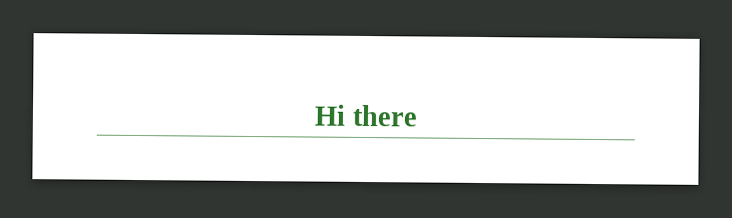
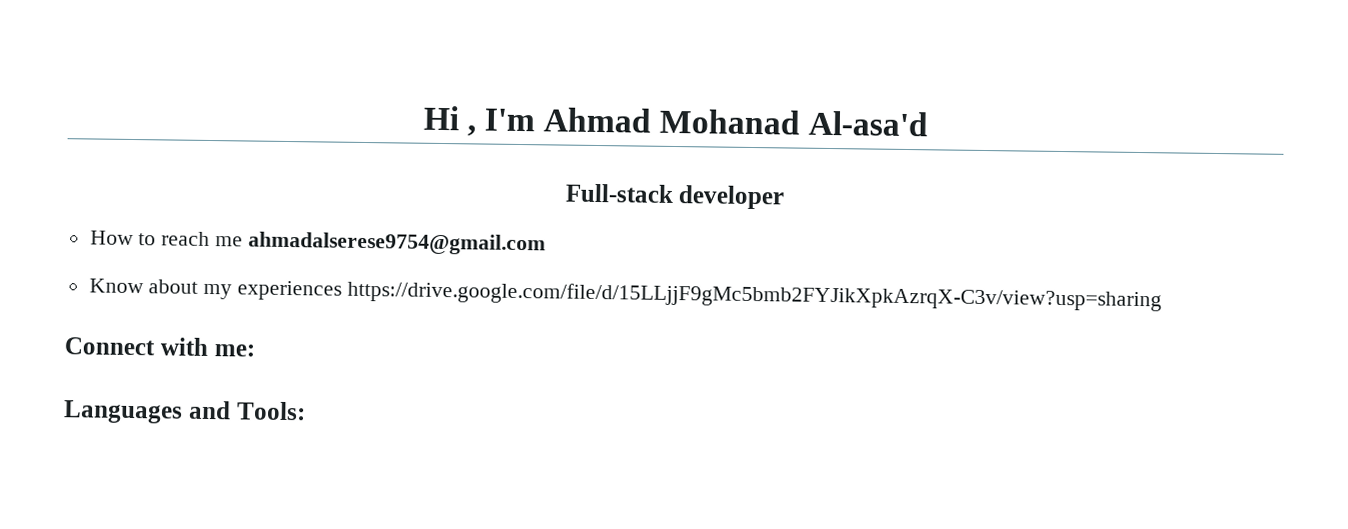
- Hi there
+ Hi , I'm Ahmad Mohanad Al-asa'd
+ Full-stack developer
+ How to reach me ahmadalserese9754@gmail.com
+ Know about my experiences https://drive.google.com/file/d/15LLjjF9gMc5bmb2FYJikXpkAzrqX-C3v/view?usp=sharing
+ Connect with me:
+ Languages and Tools:

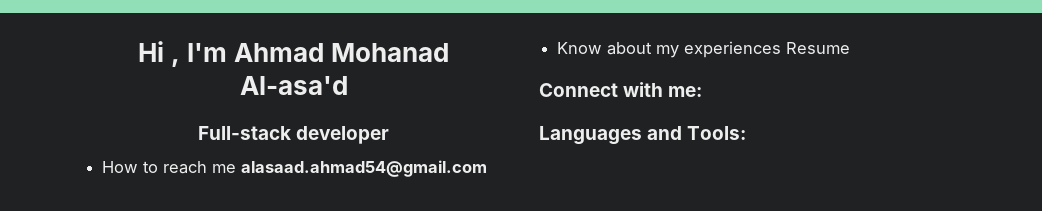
- How to reach me ahmadalserese9754@gmail.com
+ How to reach me alasaad.ahmad54@gmail.com
- Know about my experiences https://drive.google.com/file/d/15LLjjF9gMc5bmb2FYJikXpkAzrqX-C3v/view?usp=sharing
+ Know about my experiences Resume

